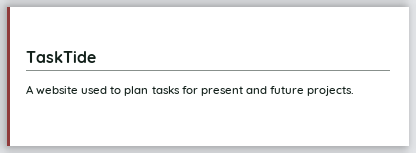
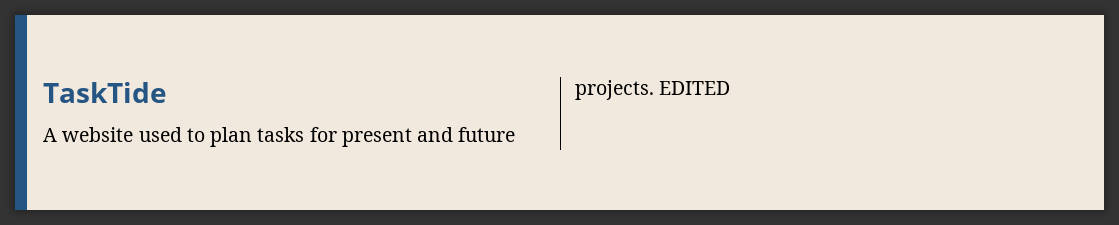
+ EDITED

